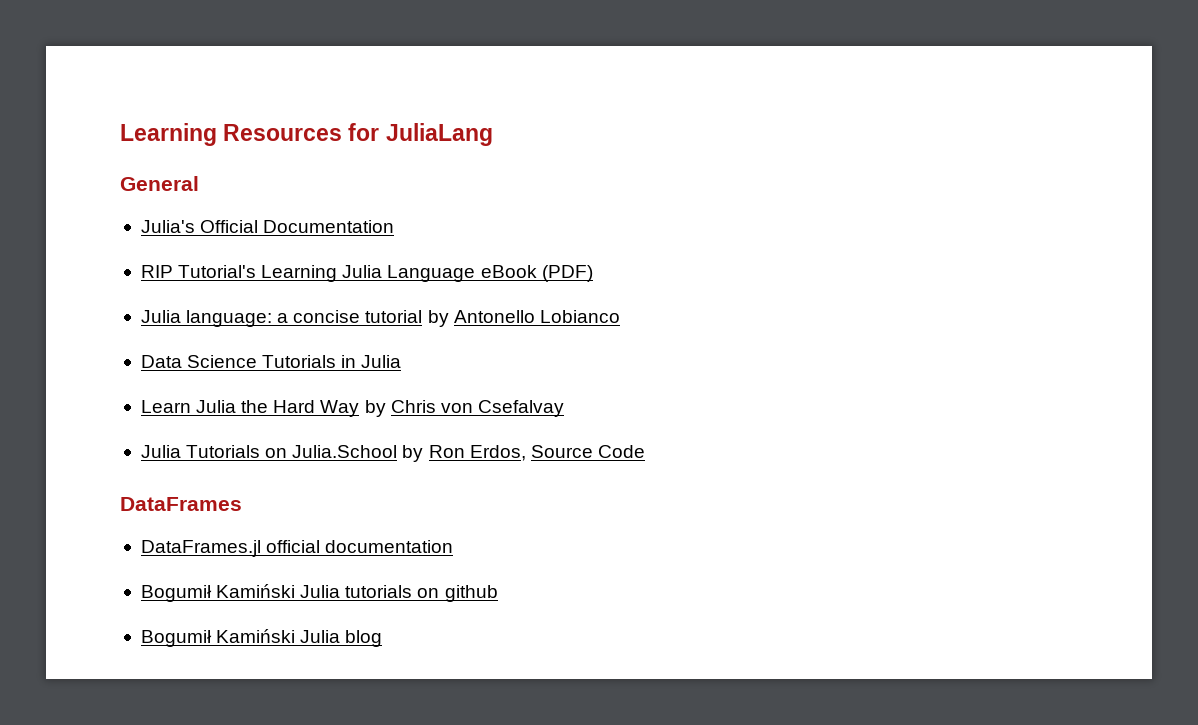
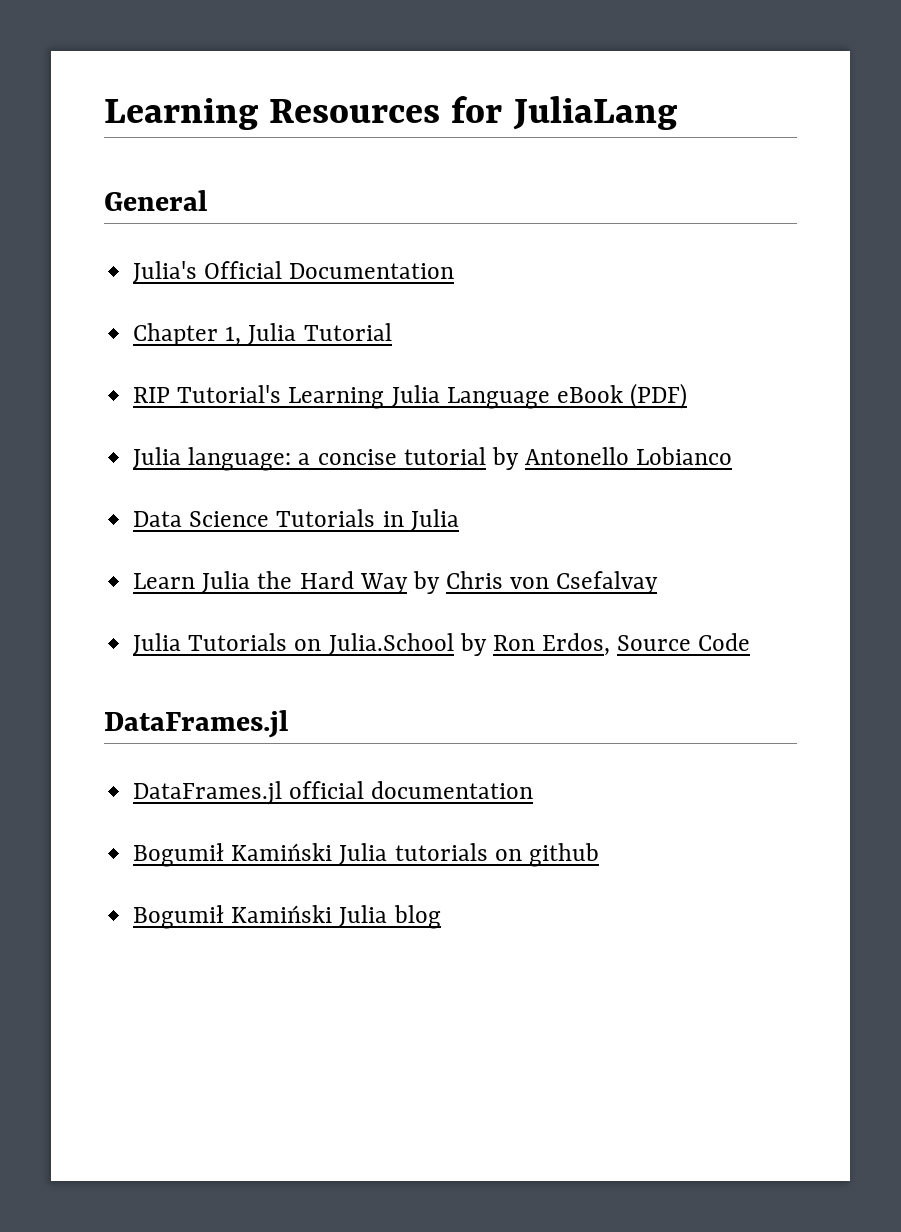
+ Chapter 1, Julia Tutorial
  Julia Tutorials on Julia.School by Ron Erdos, Source Code
- DataFrames
+ DataFrames.jl

